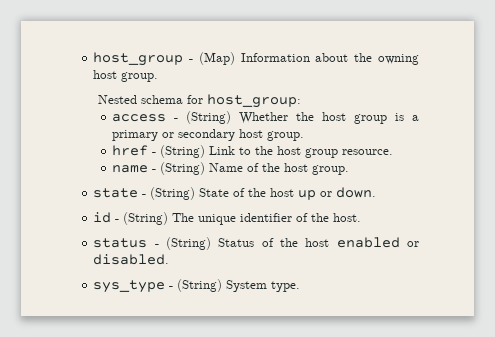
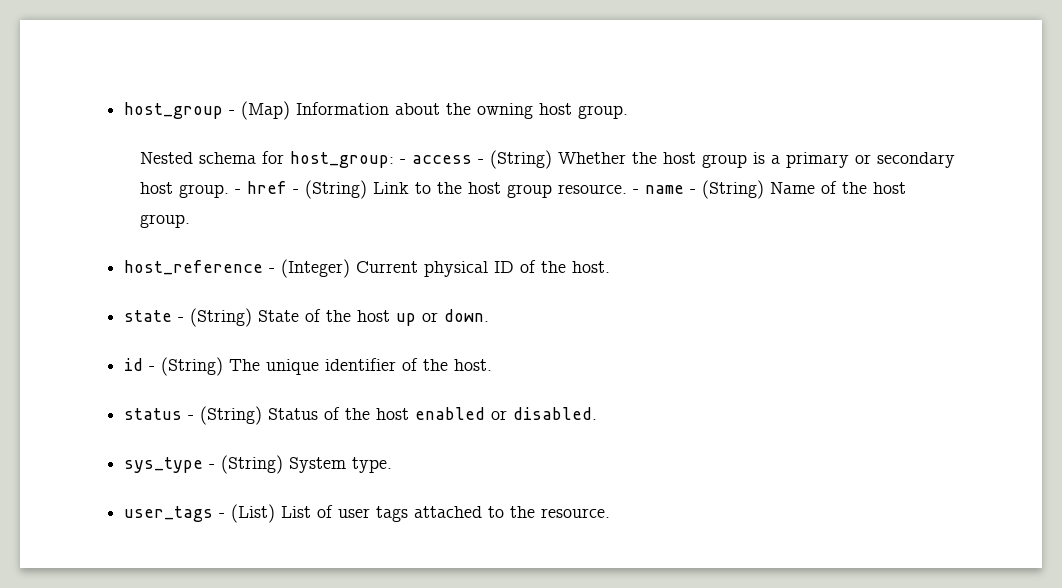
- Nested schema for host_group:
- access - (String) Whether the host group is a primary or secondary host group.
- href - (String) Link to the host group resource.
- name - (String) Name of the host group.
+ Nested schema for host_group: - access - (String) Whether the host group is a primary or secondary host group. - href - (String) Link to the host group resource. - name - (String) Name of the host group.
+ host_reference - (Integer) Current physical ID of the host.
+ user_tags - (List) List of user tags attached to the resource.

